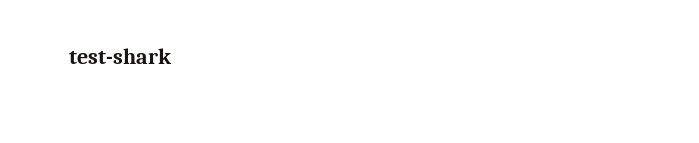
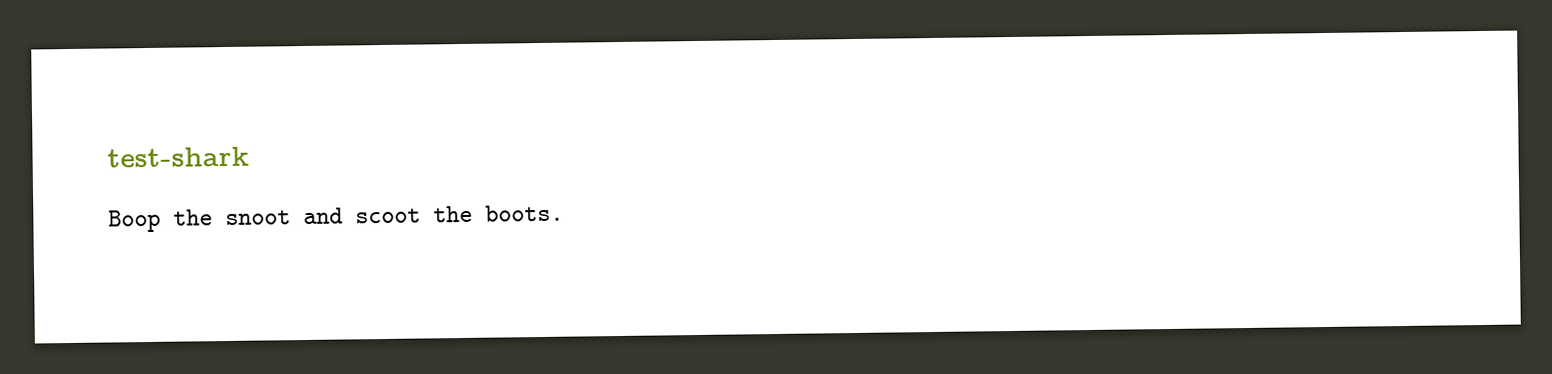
+ Boop the snoot and scoot the boots.

